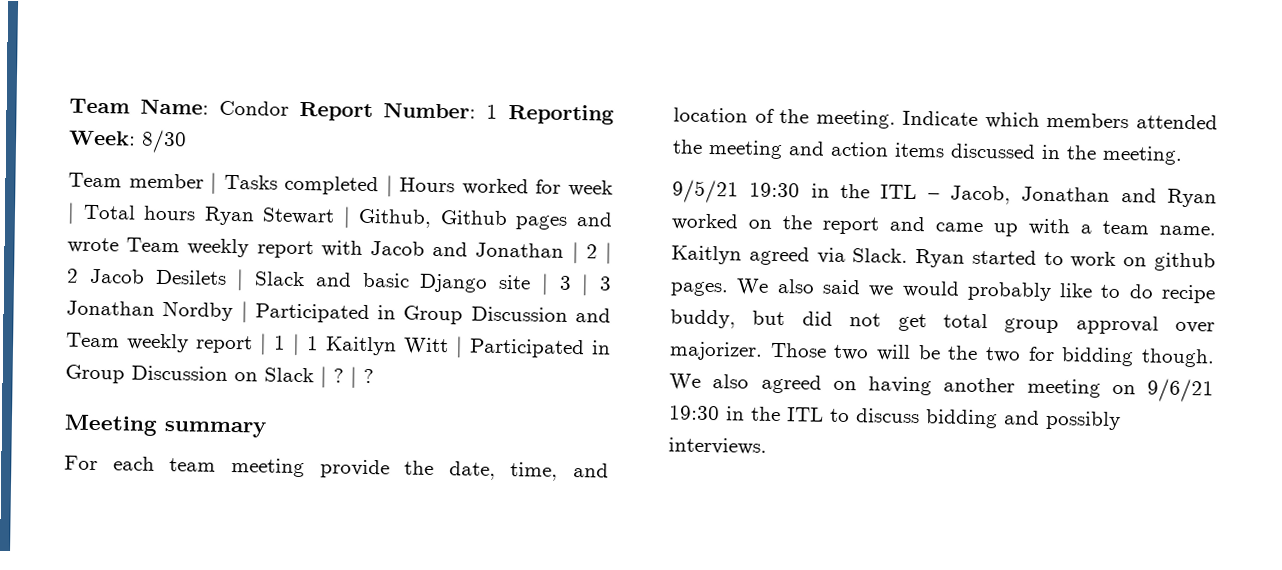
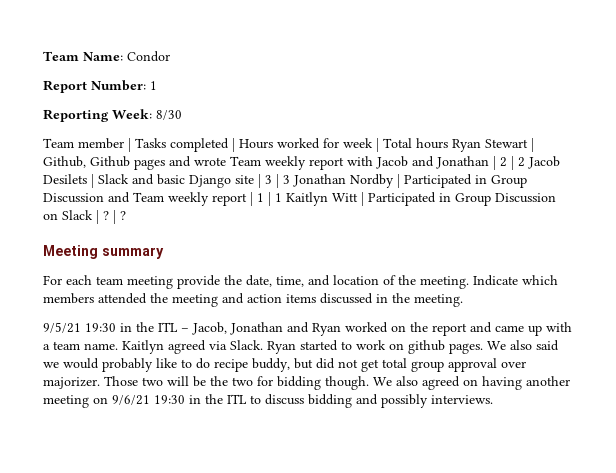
- Team Name: Condor Report Number: 1 Reporting Week: 8/30
+ Team Name: Condor
+ Report Number: 1
+ Reporting Week: 8/30

